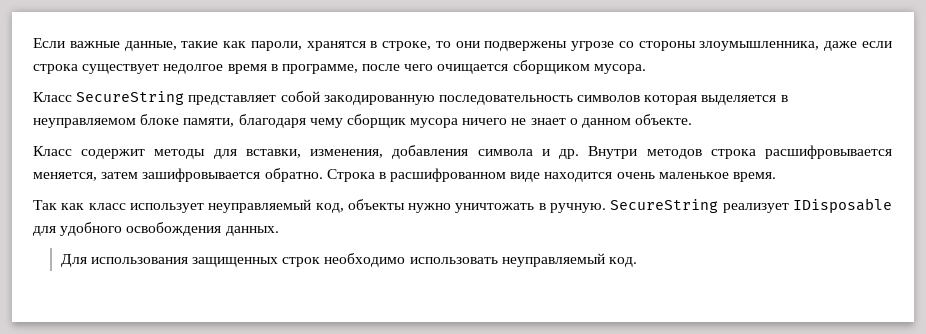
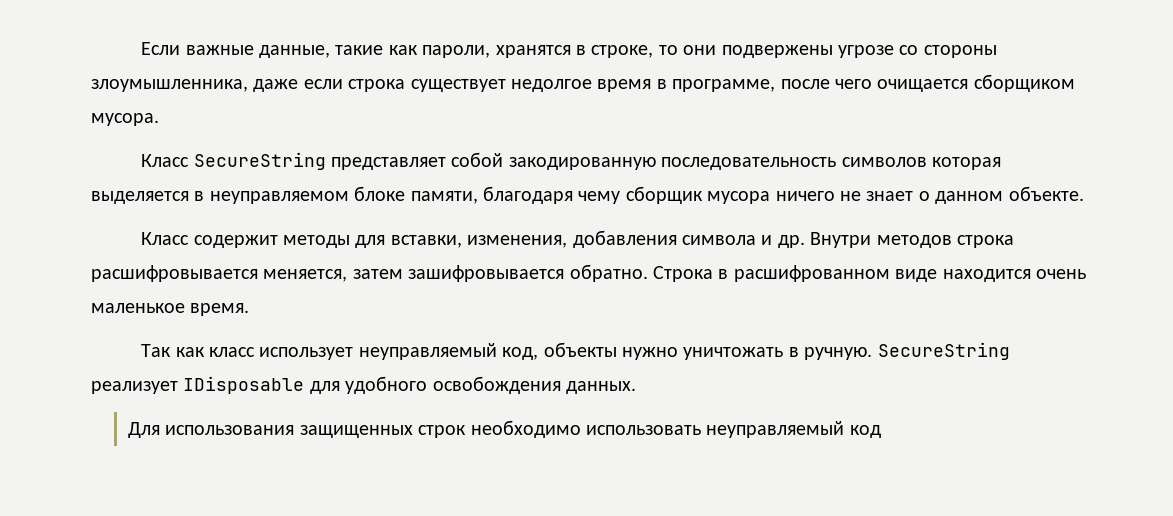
- Для использования защищенных строк необходимо использовать неуправляемый код.
+ Для использования защищенных строк необходимо использовать неуправляемый код

